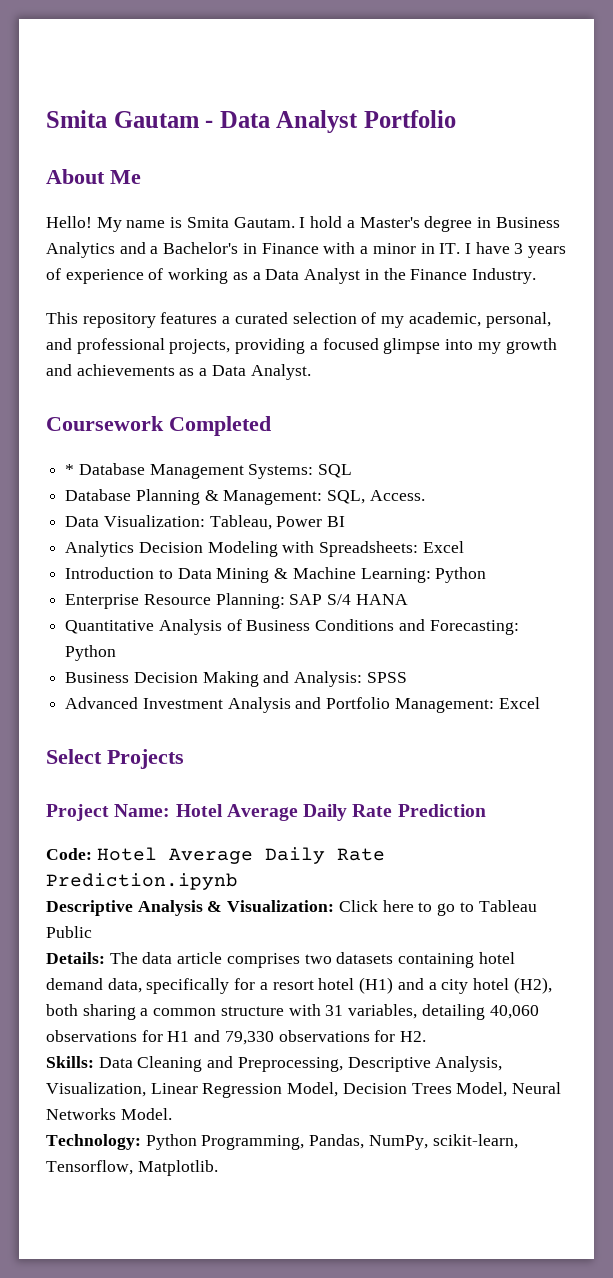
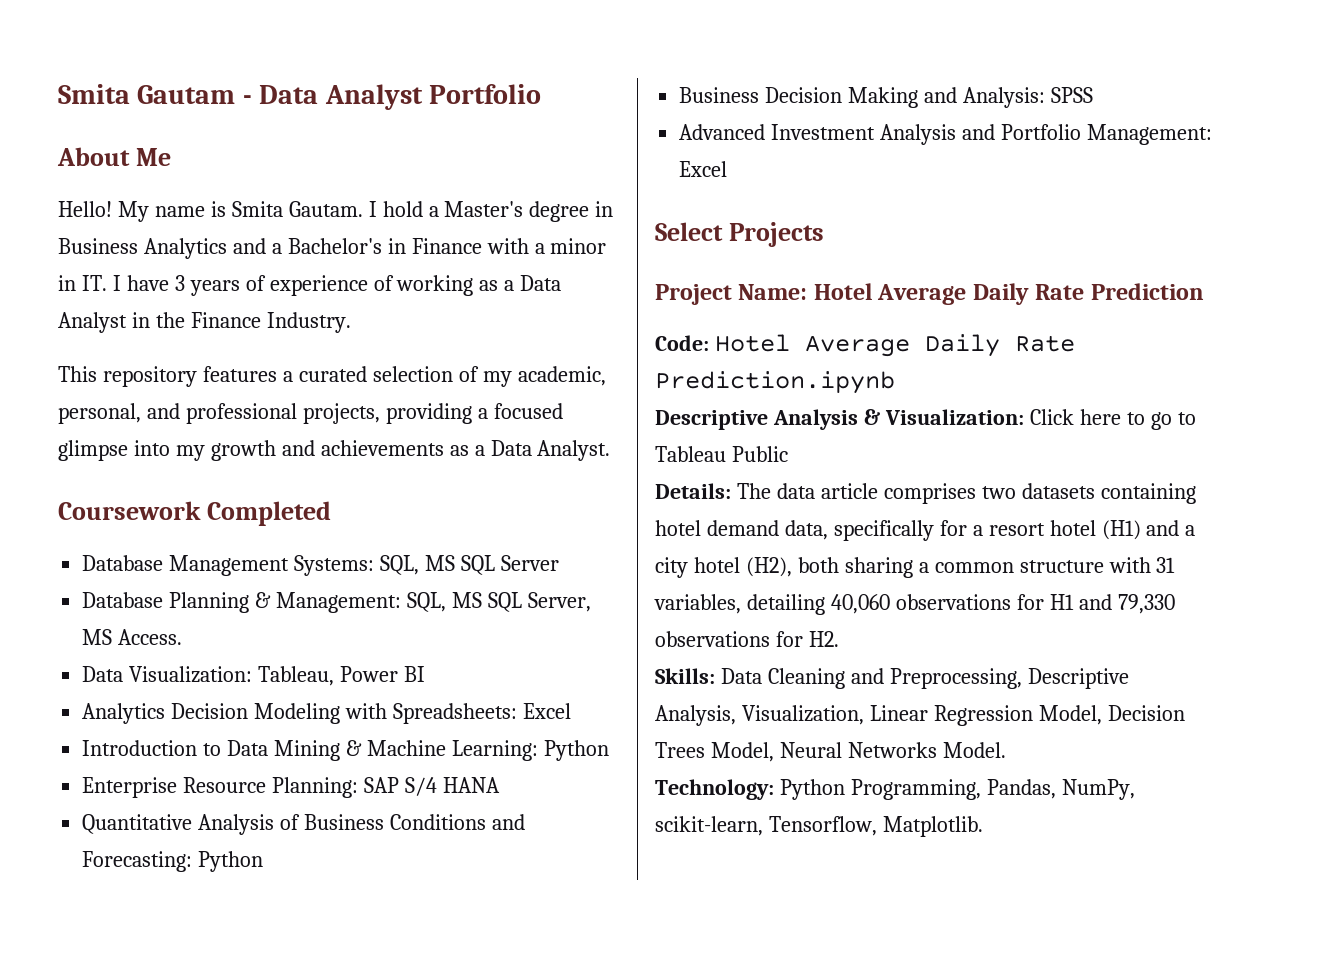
- * Database Management Systems: SQL
+ Database Management Systems: SQL, MS SQL Server
- Database Planning & Management: SQL, Access.
+ Database Planning & Management: SQL, MS SQL Server, MS Access.

